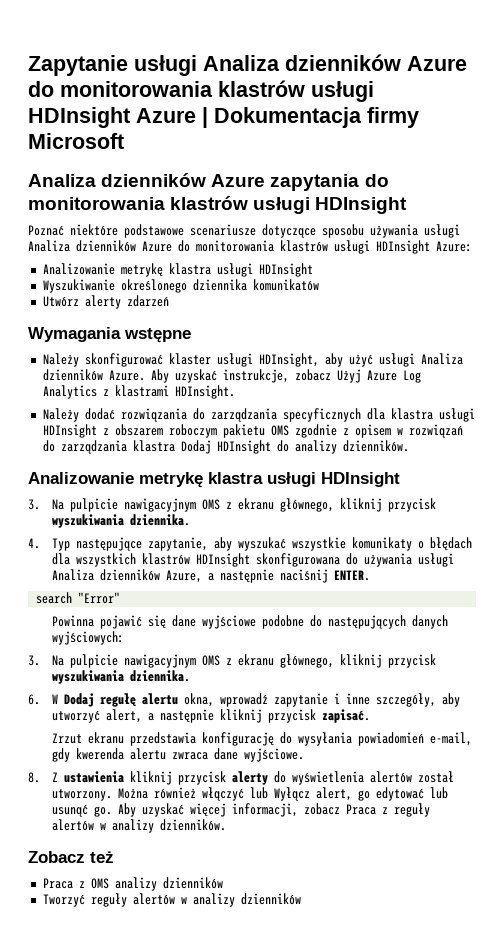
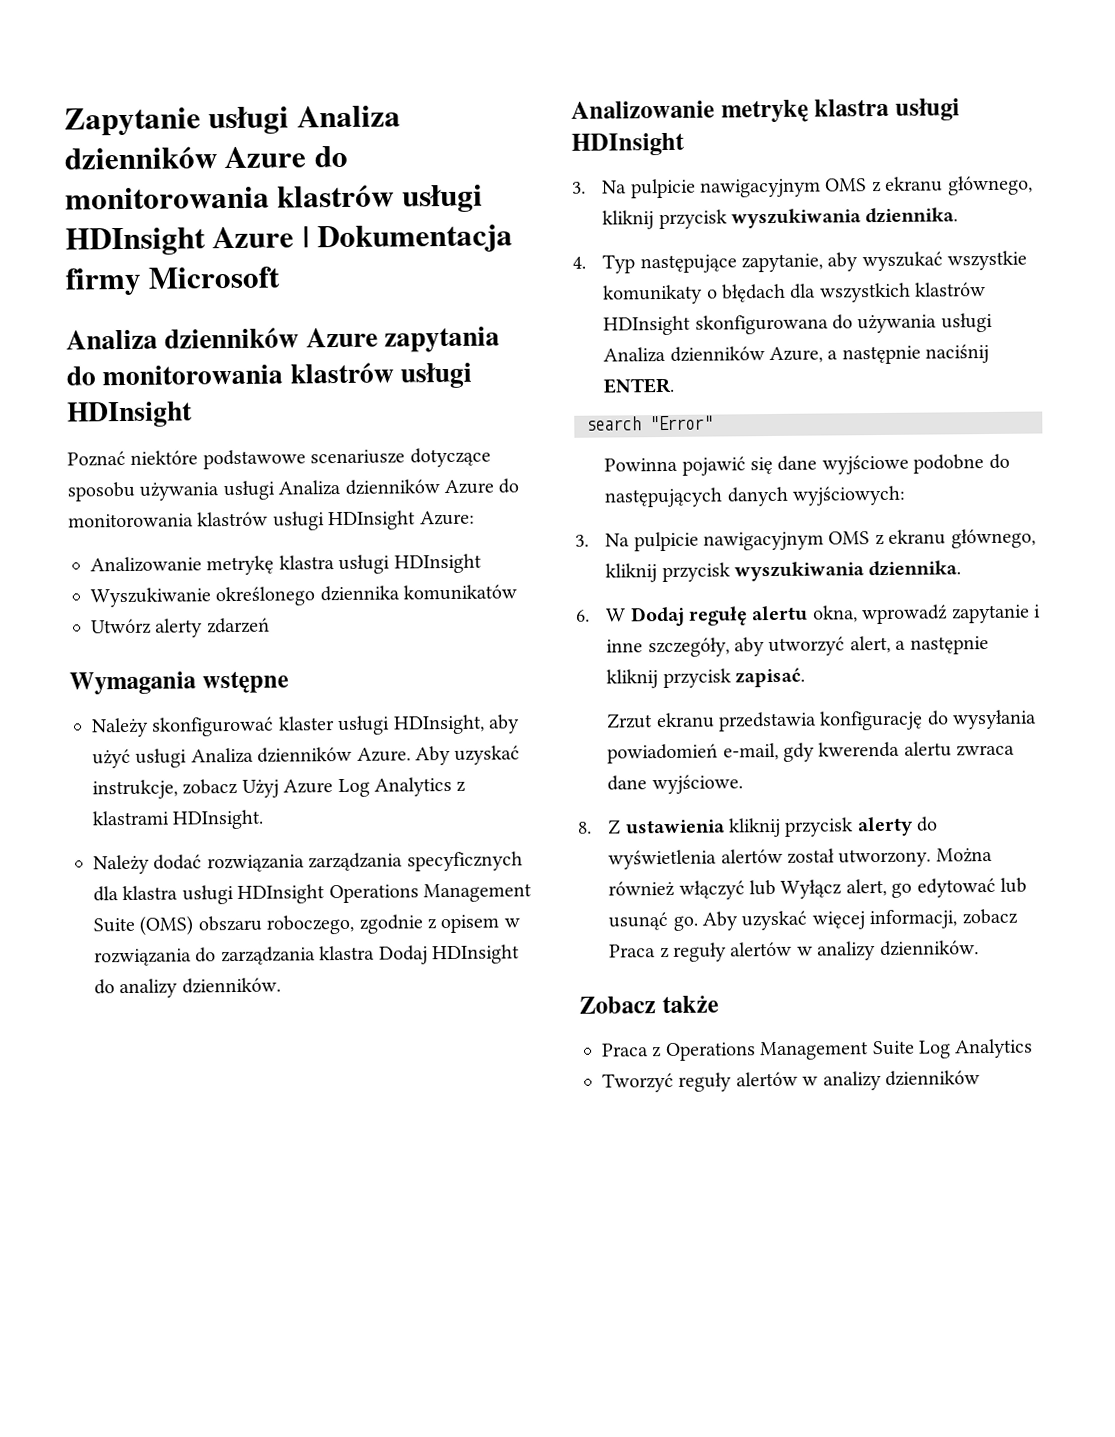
- Należy dodać rozwiązania do zarządzania specyficznych dla klastra usługi HDInsight z obszarem roboczym pakietu OMS zgodnie z opisem w rozwiązań do zarządzania klastra Dodaj HDInsight do analizy dzienników.
+ Należy dodać rozwiązania zarządzania specyficznych dla klastra usługi HDInsight Operations Management Suite (OMS) obszaru roboczego, zgodnie z opisem w rozwiązania do zarządzania klastra Dodaj HDInsight do analizy dzienników.
- Zobacz też
- Praca z OMS analizy dzienników
+ Zobacz także
+ Praca z Operations Management Suite Log Analytics

